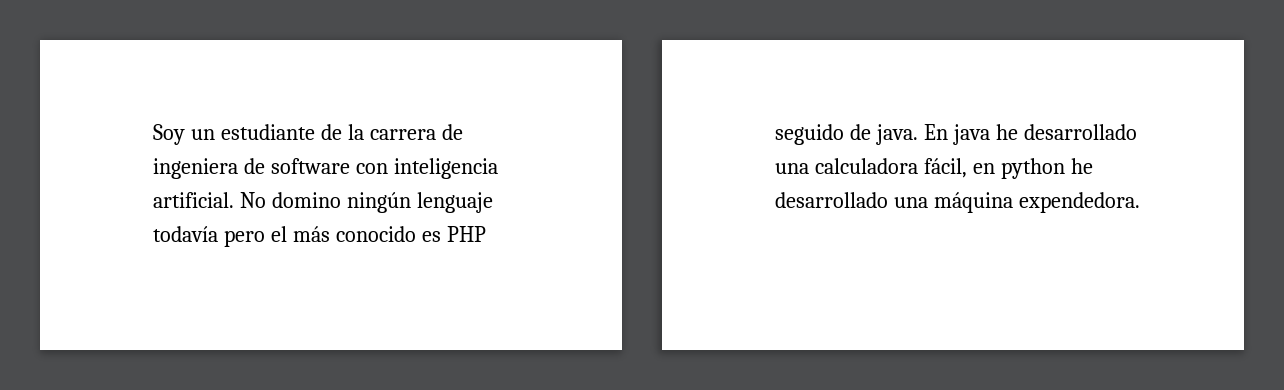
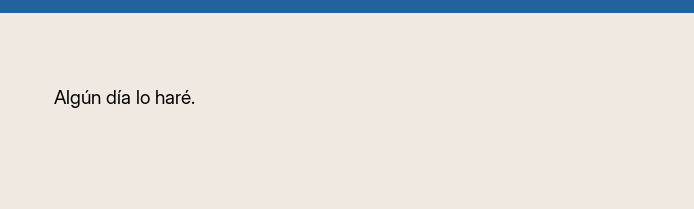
- Soy un estudiante de la carrera de ingeniera de software con inteligencia artificial. No domino ningún lenguaje todavía pero el más conocido es PHP seguido de java. En java he desarrollado una calculadora fácil, en python he desarrollado una máquina expendedora.
+ Algún día lo haré.

